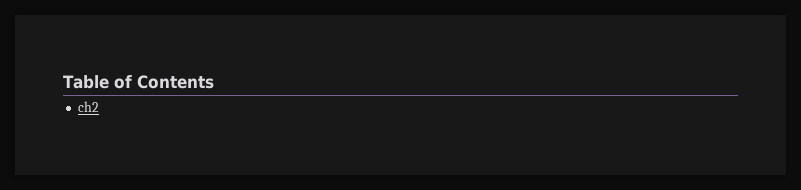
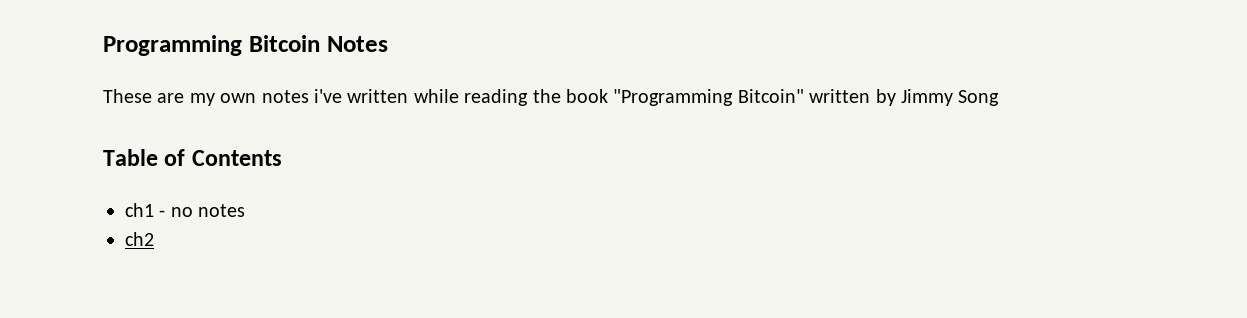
+ Programming Bitcoin Notes
+ These are my own notes i've written while reading the book "Programming Bitcoin" written by Jimmy Song
+ ch1 - no notes

